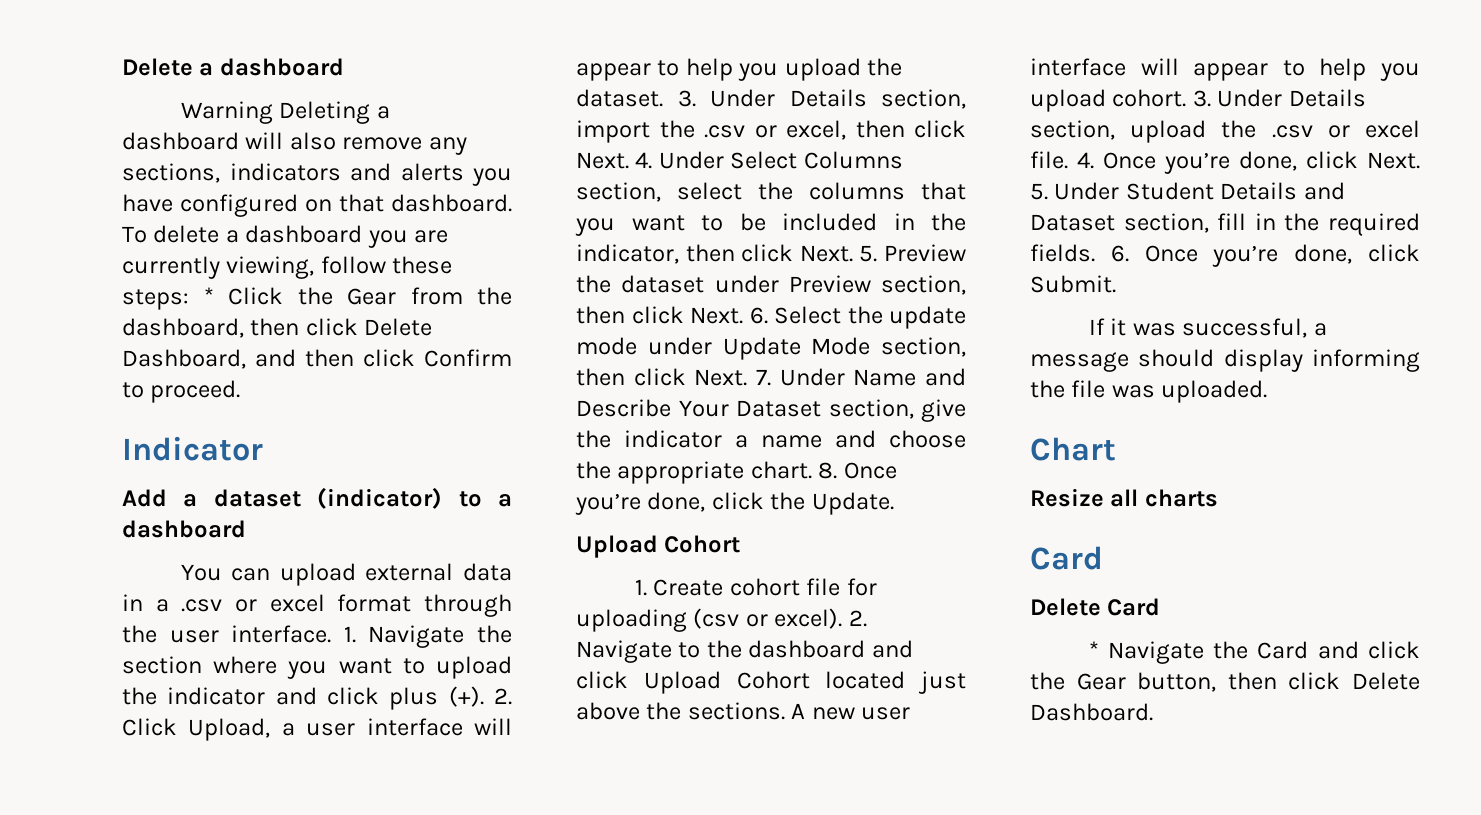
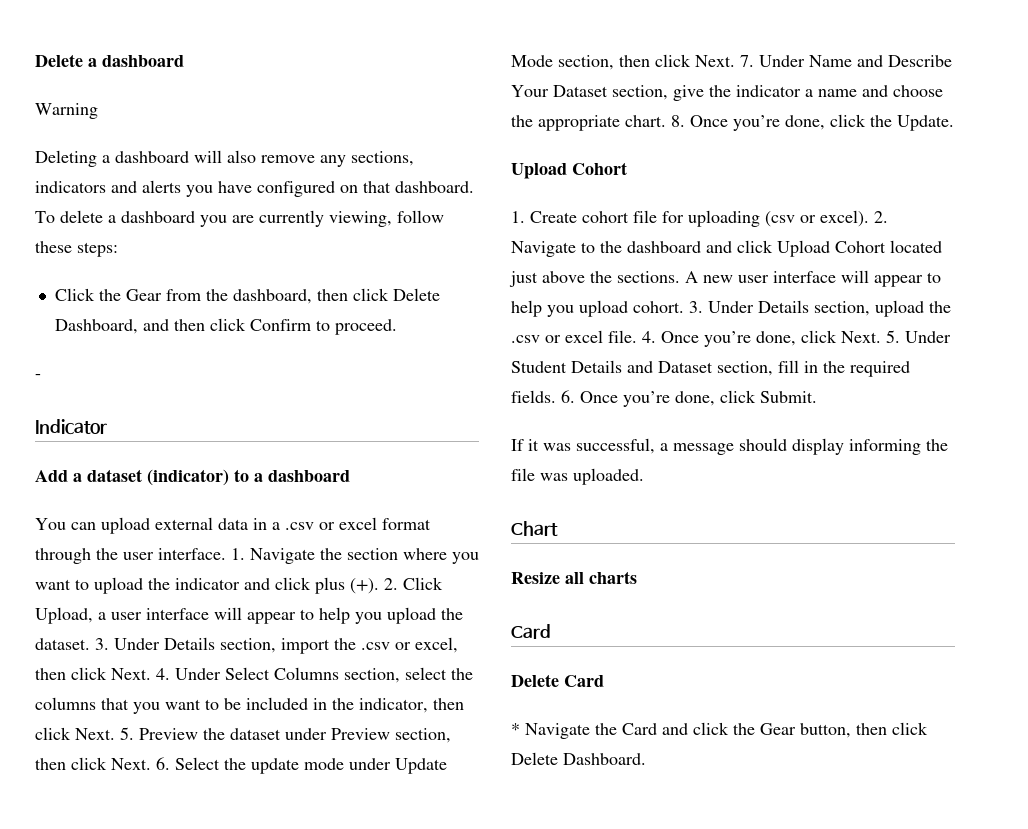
- Warning Deleting a dashboard will also remove any sections, indicators and alerts you have configured on that dashboard.
+ Warning
+ Deleting a dashboard will also remove any sections, indicators and alerts you have configured on that dashboard.
- To delete a dashboard you are currently viewing, follow these steps: * Click the Gear from the dashboard, then click Delete Dashboard, and then click Confirm to proceed.
+ To delete a dashboard you are currently viewing, follow these steps:
+ Click the Gear from the dashboard, then click Delete Dashboard, and then click Confirm to proceed.
+ -

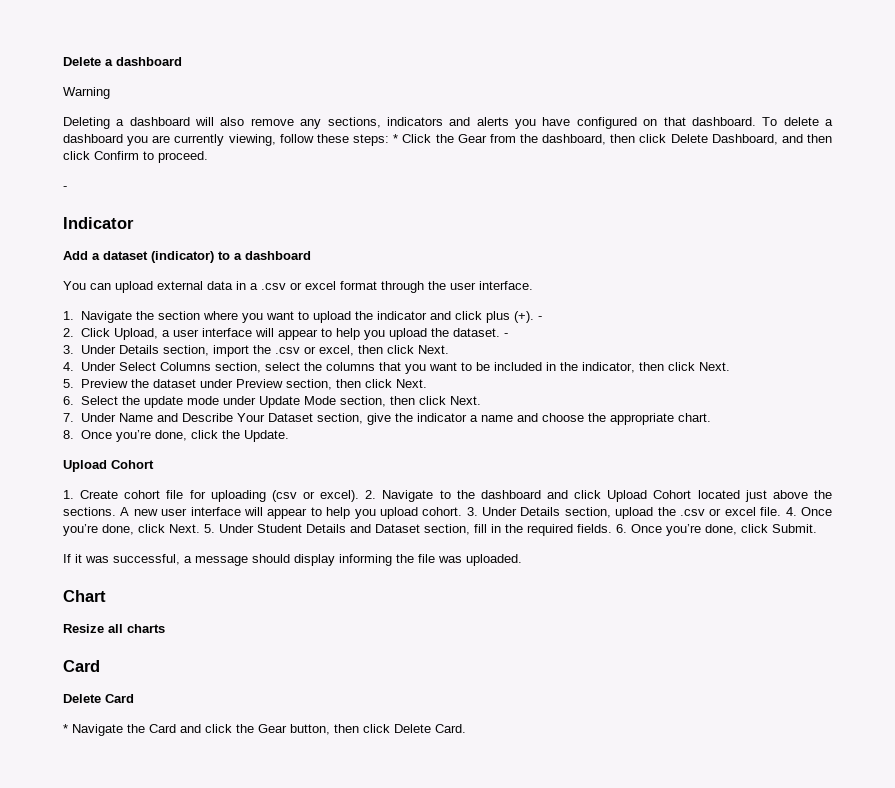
- To delete a dashboard you are currently viewing, follow these steps:
- Click the Gear from the dashboard, then click Delete Dashboard, and then click Confirm to proceed.
+ To delete a dashboard you are currently viewing, follow these steps: * Click the Gear from the dashboard, then click Delete Dashboard, and then click Confirm to proceed.
- You can upload external data in a .csv or excel format through the user interface. 1. Navigate the section where you want to upload the indicator and click plus (+). 2. Click Upload, a user interface will appear to help you upload the dataset. 3. Under Details section, import the .csv or excel, then click Next. 4. Under Select Columns section, select the columns that you want to be included in the indicator, then click Next. 5. Preview the dataset under Preview section, then click Next. 6. Select the update mode under Update Mode section, then click Next. 7. Under Name and Describe Your Dataset section, give the indicator a name and choose the appropriate chart. 8. Once you’re done, click the Update.
+ You can upload external data in a .csv or excel format through the user interface.
+ 1. Navigate the section where you want to upload the indicator and click plus (+). -
+ 2. Click Upload, a user interface will appear to help you upload the dataset. -
+ 3. Under Details section, import the .csv or excel, then click Next.
+ 4. Under Select Columns section, select the columns that you want to be included in the indicator, then click Next.
+ 5. Preview the dataset under Preview section, then click Next.
+ 6. Select the update mode under Update Mode section, then click Next.
+ 7. Under Name and Describe Your Dataset section, give the indicator a name and choose the appropriate chart.
+ 8. Once you’re done, click the Update.
- * Navigate the Card and click the Gear button, then click Delete Dashboard.
+ * Navigate the Card and click the Gear button, then click Delete Card.

